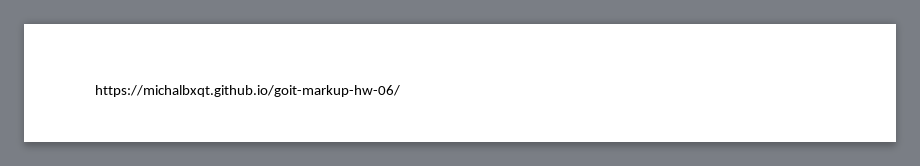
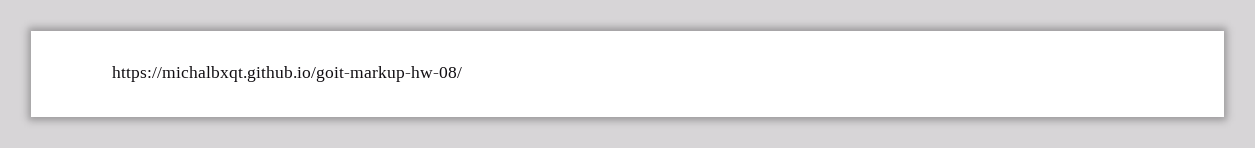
- https://michalbxqt.github.io/goit-markup-hw-06/
+ https://michalbxqt.github.io/goit-markup-hw-08/

